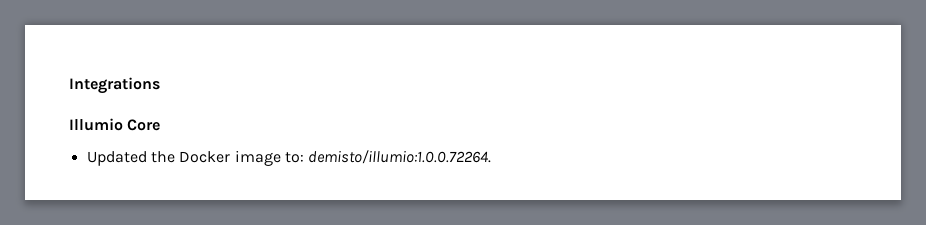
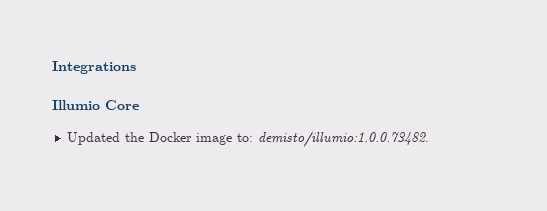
- Updated the Docker image to: demisto/illumio:1.0.0.72264.
+ Updated the Docker image to: demisto/illumio:1.0.0.73482.

